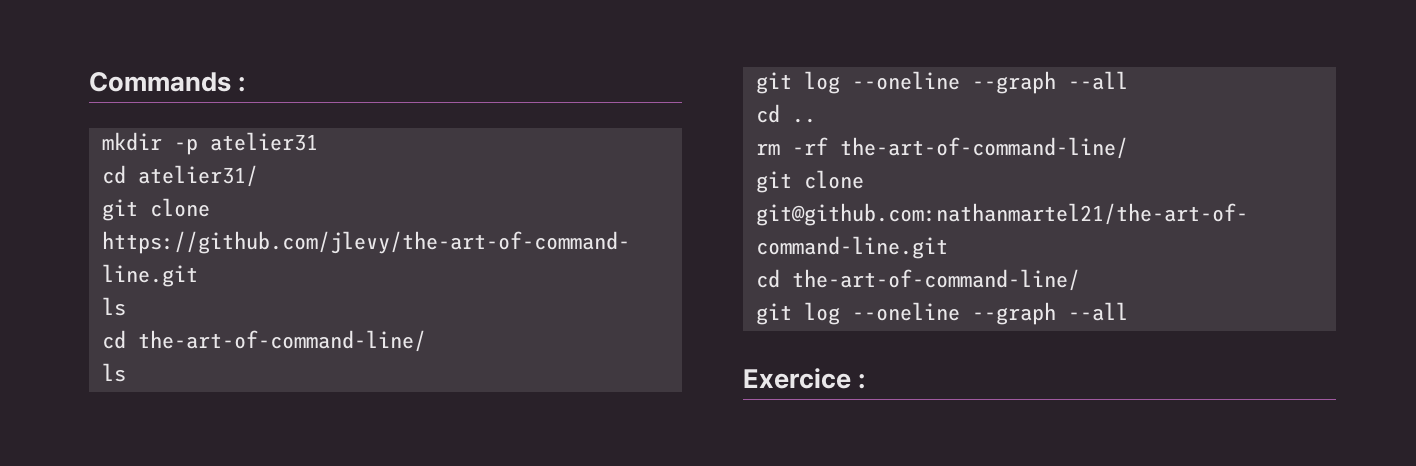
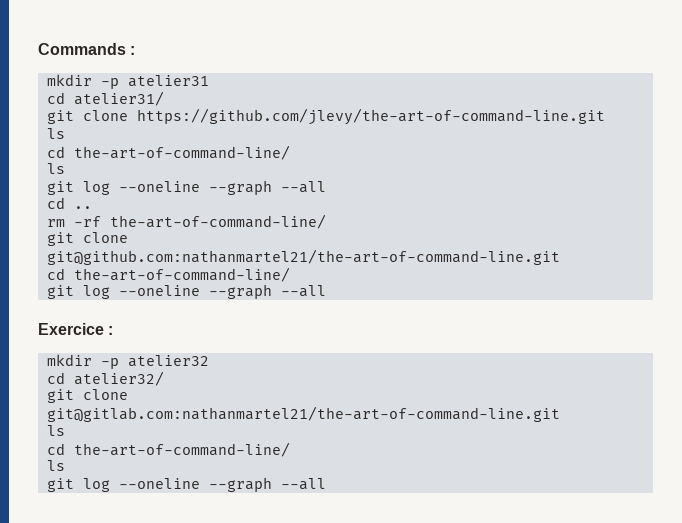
+ mkdir -p atelier32
+ cd atelier32/
+ git clone git@gitlab.com:nathanmartel21/the-art-of-command-line.git
+ ls
+ cd the-art-of-command-line/
+ ls
+ git log --oneline --graph --all

